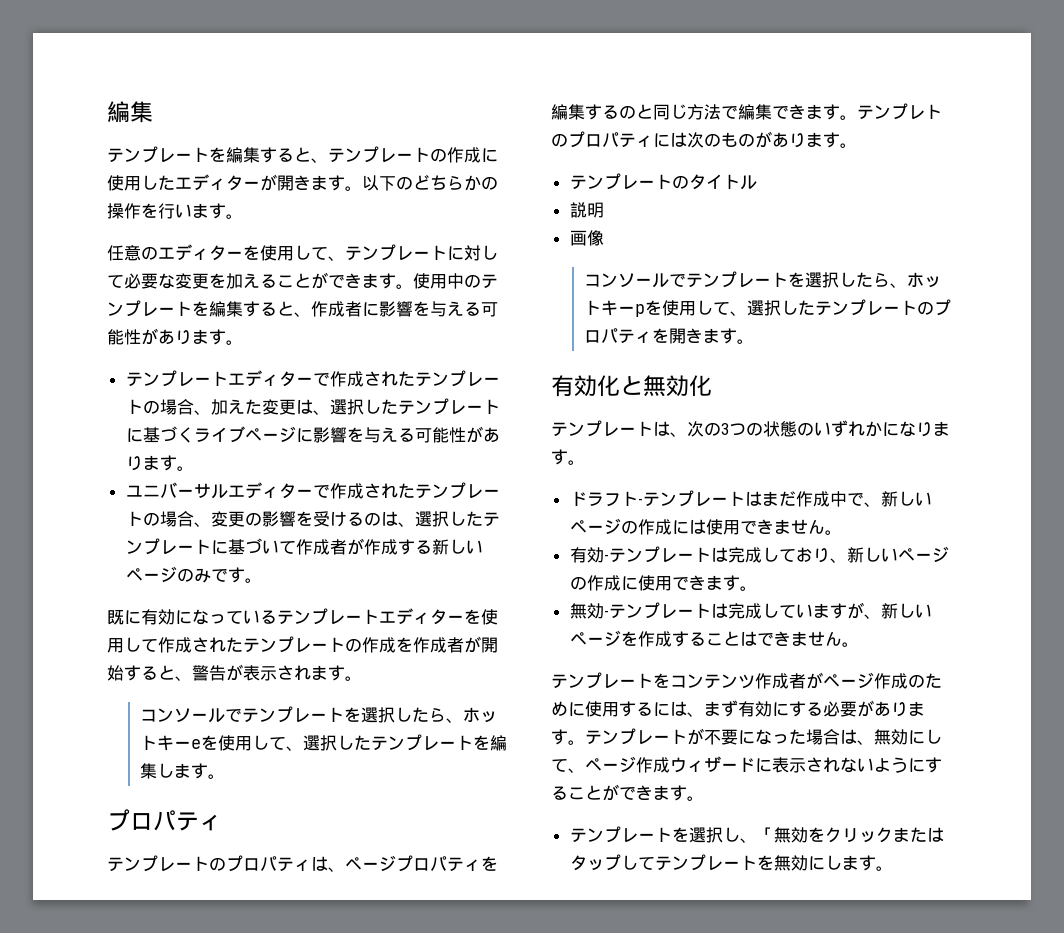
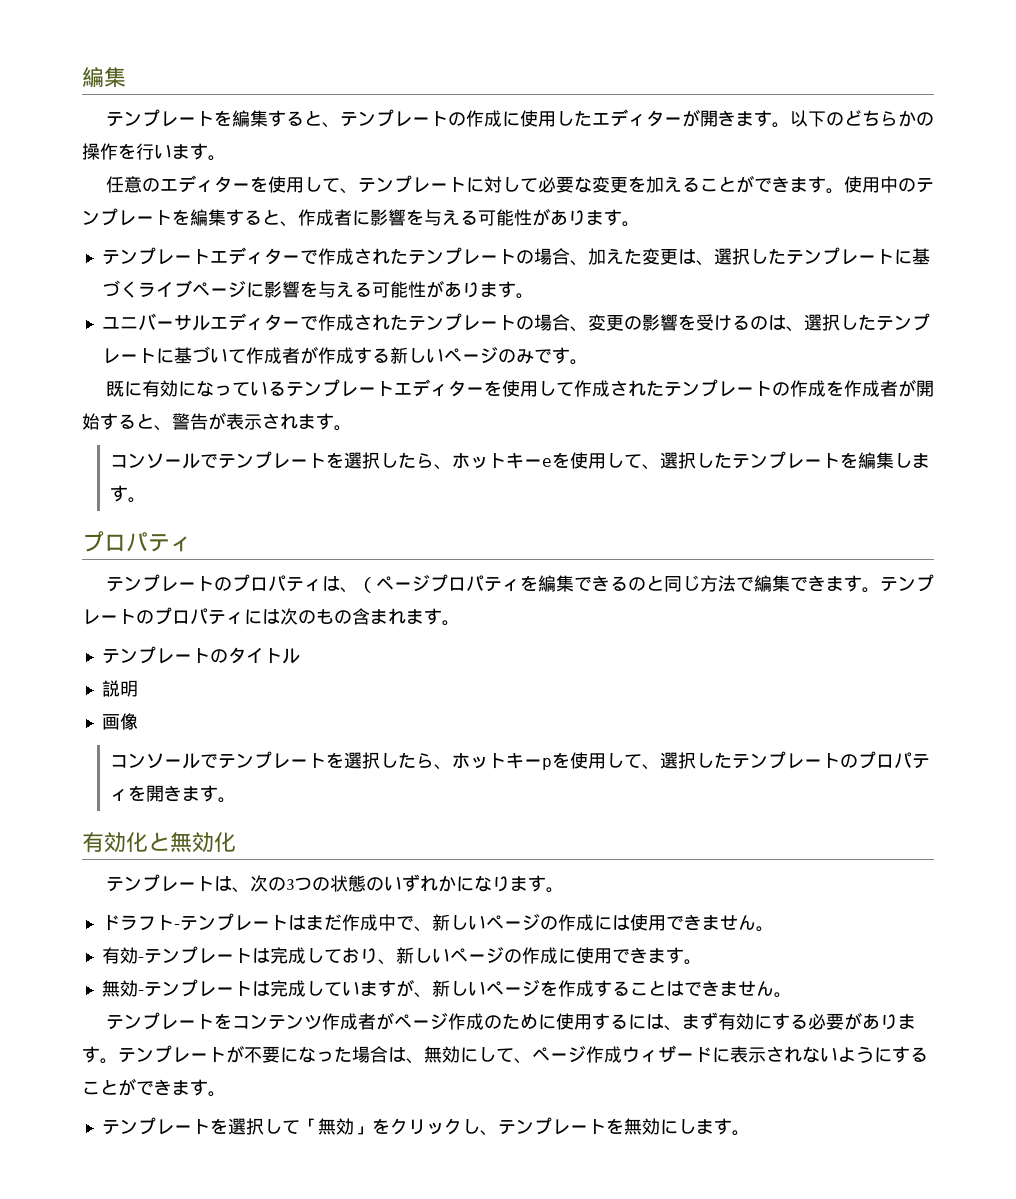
- テンプレートのプロパティは、ページプロパティを編集するのと同じ方法で編集できます。
+ テンプレートのプロパティは、（ページプロパティを編集できるのと同じ方法で編集できます。
- テンプレトのプロパティには次のものがあります。
+ テンプレートのプロパティには次のもの含まれます。
- テンプレートを選択し、「無効をクリックまたはタップしてテンプレートを無効にします。
+ テンプレートを選択して「無効」をクリックし、テンプレートを無効にします。

